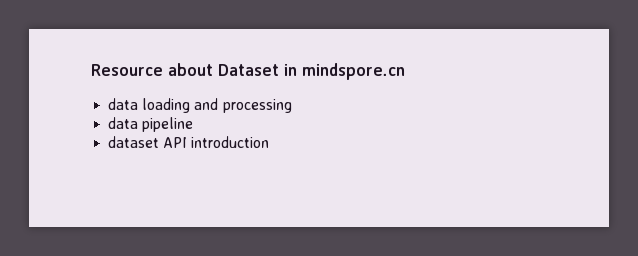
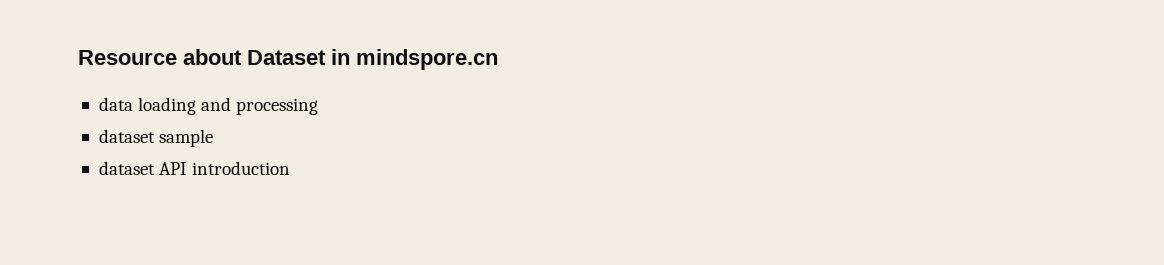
- data pipeline
+ dataset sample

